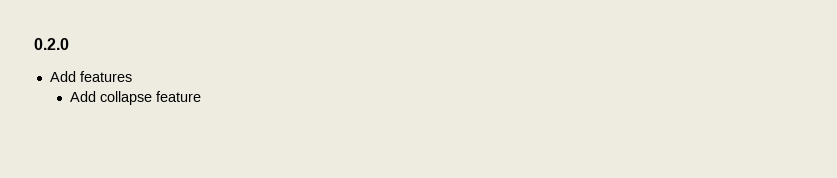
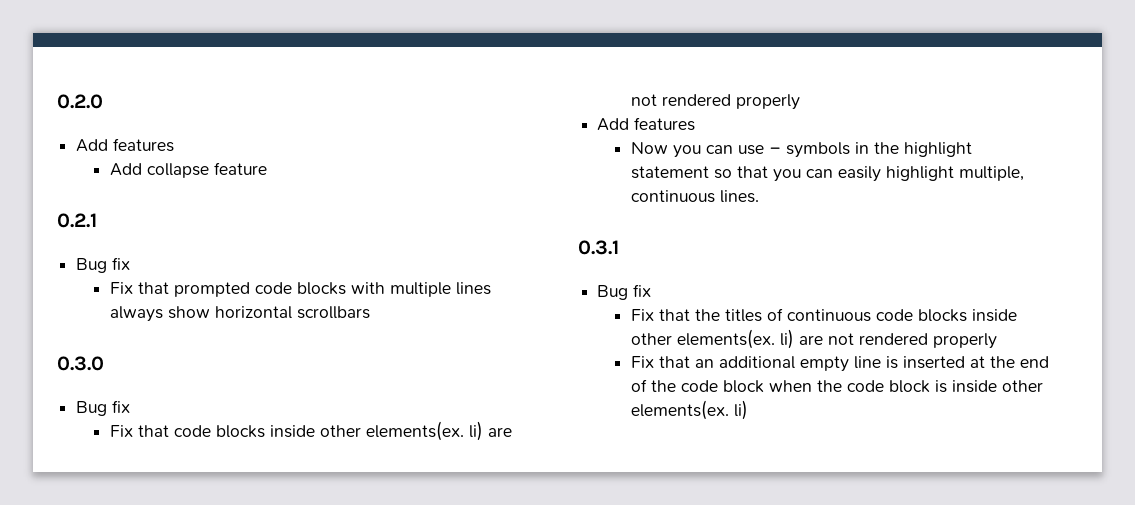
+ 0.2.1
+ Bug fix
+ Fix that prompted code blocks with multiple lines always show horizontal scrollbars
+ 0.3.0
+ Bug fix
+ Fix that code blocks inside other elements(ex. li) are not rendered properly
+ Add features
+ Now you can use - symbols in the highlight statement so that you can easily highlight multiple, continuous lines.
+ 0.3.1
+ Bug fix
+ Fix that the titles of continuous code blocks inside other elements(ex. li) are not rendered properly
+ Fix that an additional empty line is inserted at the end of the code block when the code block is inside other elements(ex. li)

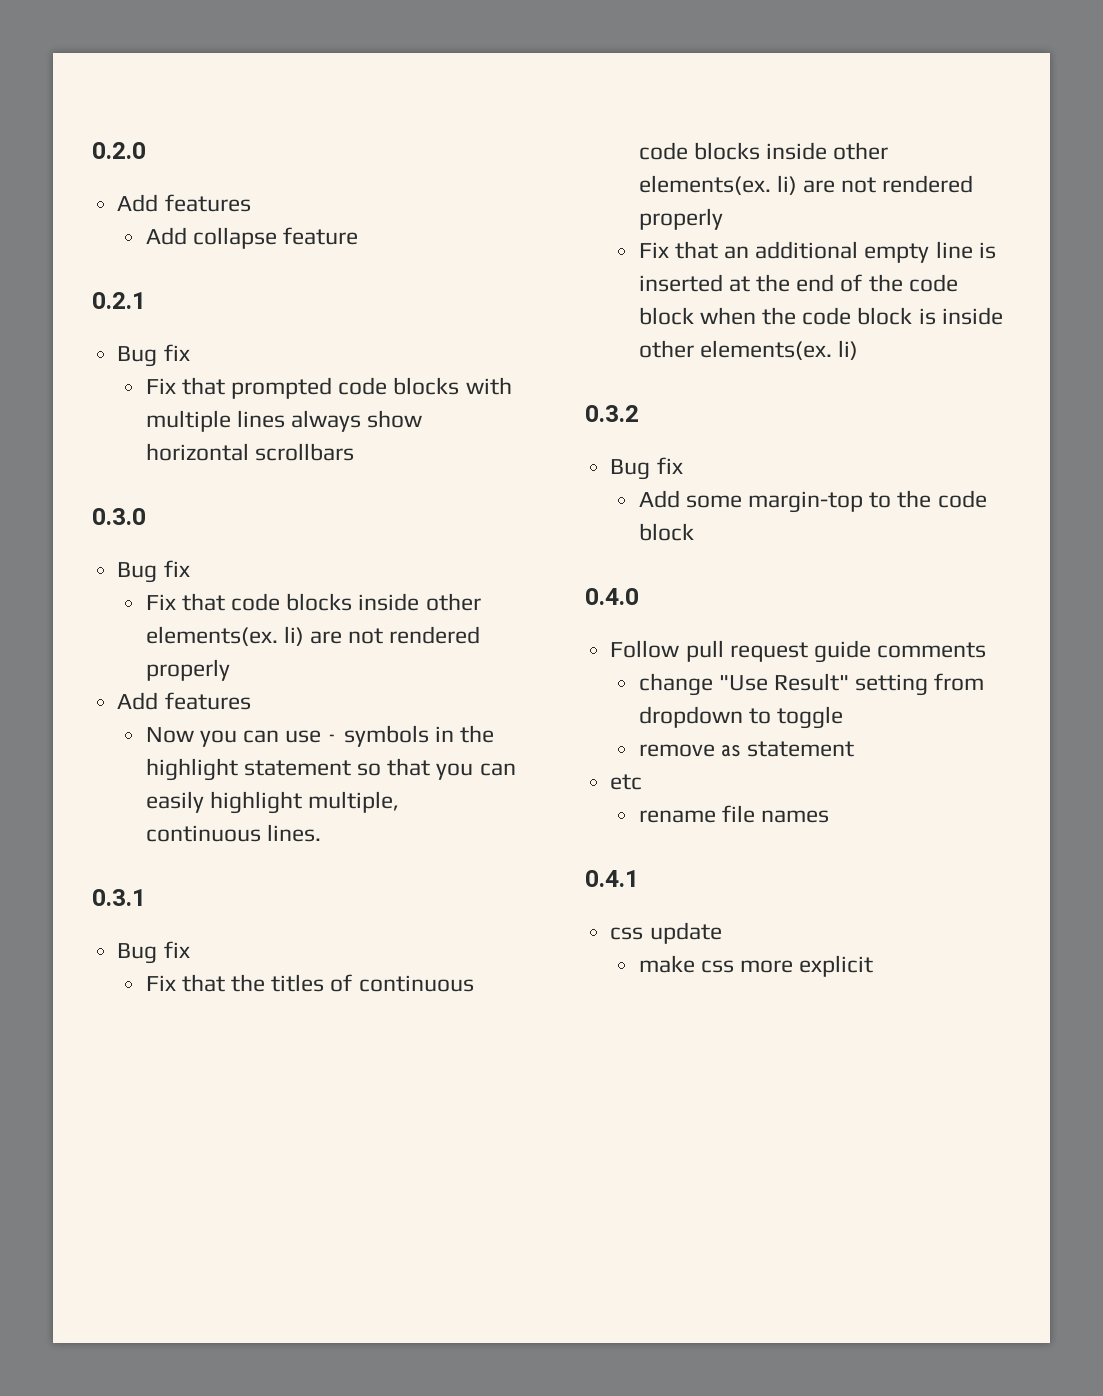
+ 0.3.2
+ Bug fix
+ Add some margin-top to the code block
+ 0.4.0
+ Follow pull request guide comments
+ change "Use Result" setting from dropdown to toggle
+ remove as statement
+ etc
+ rename file names
+ 0.4.1
+ css update
+ make css more explicit

